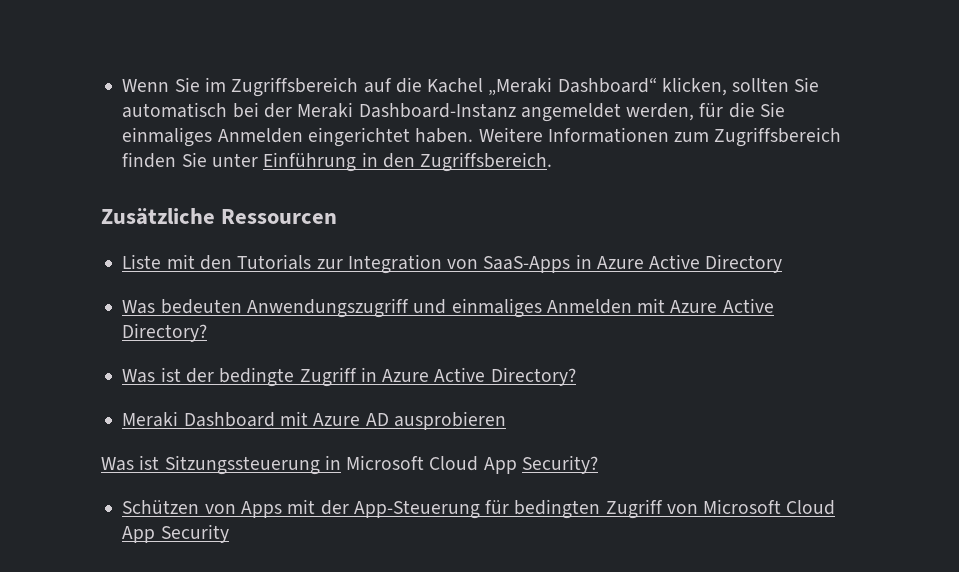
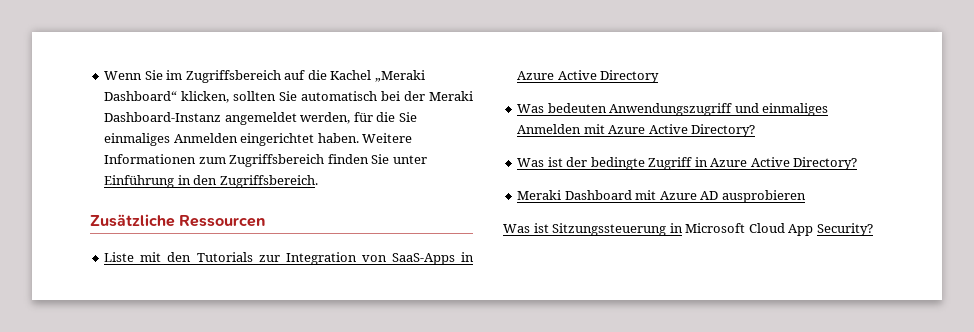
- Schützen von Apps mit der App-Steuerung für bedingten Zugriff von Microsoft Cloud App Security

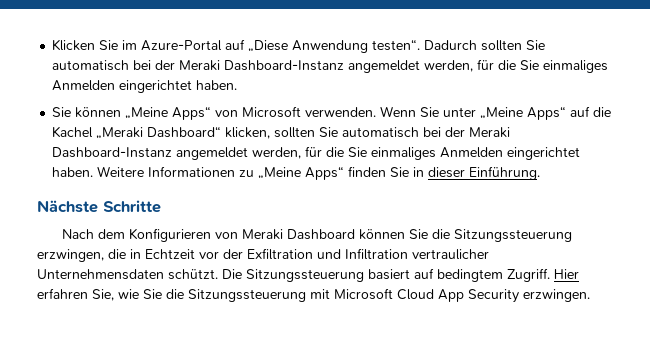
- Wenn Sie im Zugriffsbereich auf die Kachel „Meraki Dashboard“ klicken, sollten Sie automatisch bei der Meraki Dashboard-Instanz angemeldet werden, für die Sie einmaliges Anmelden eingerichtet haben.
+ Klicken Sie im Azure-Portal auf „Diese Anwendung testen“. Dadurch sollten Sie automatisch bei der Meraki Dashboard-Instanz angemeldet werden, für die Sie einmaliges Anmelden eingerichtet haben.
+ Sie können „Meine Apps“ von Microsoft verwenden. Wenn Sie unter „Meine Apps“ auf die Kachel „Meraki Dashboard“ klicken, sollten Sie automatisch bei der Meraki Dashboard-Instanz angemeldet werden, für die Sie einmaliges Anmelden eingerichtet haben.
- Weitere Informationen zum Zugriffsbereich finden Sie unter Einführung in den Zugriffsbereich.
- Zusätzliche Ressourcen
- Liste mit den Tutorials zur Integration von SaaS-Apps in Azure Active Directory
- Was bedeuten Anwendungszugriff und einmaliges Anmelden mit Azure Active Directory?
- Was ist der bedingte Zugriff in Azure Active Directory?
- Meraki Dashboard mit Azure AD ausprobieren
- Was ist Sitzungssteuerung in Microsoft Cloud App Security?
+ Weitere Informationen zu „Meine Apps“ finden Sie in dieser Einführung.
+ Nächste Schritte
+ Nach dem Konfigurieren von Meraki Dashboard können Sie die Sitzungssteuerung erzwingen, die in Echtzeit vor der Exfiltration und Infiltration vertraulicher Unternehmensdaten schützt. Die Sitzungssteuerung basiert auf bedingtem Zugriff. Hier erfahren Sie, wie Sie die Sitzungssteuerung mit Microsoft Cloud App Security erzwingen.

